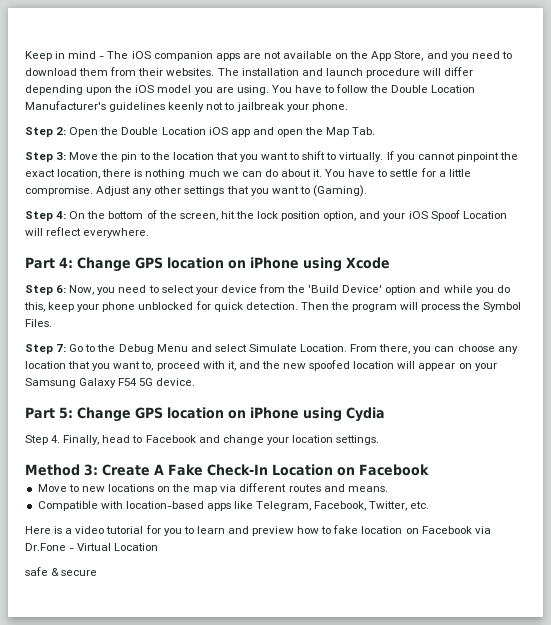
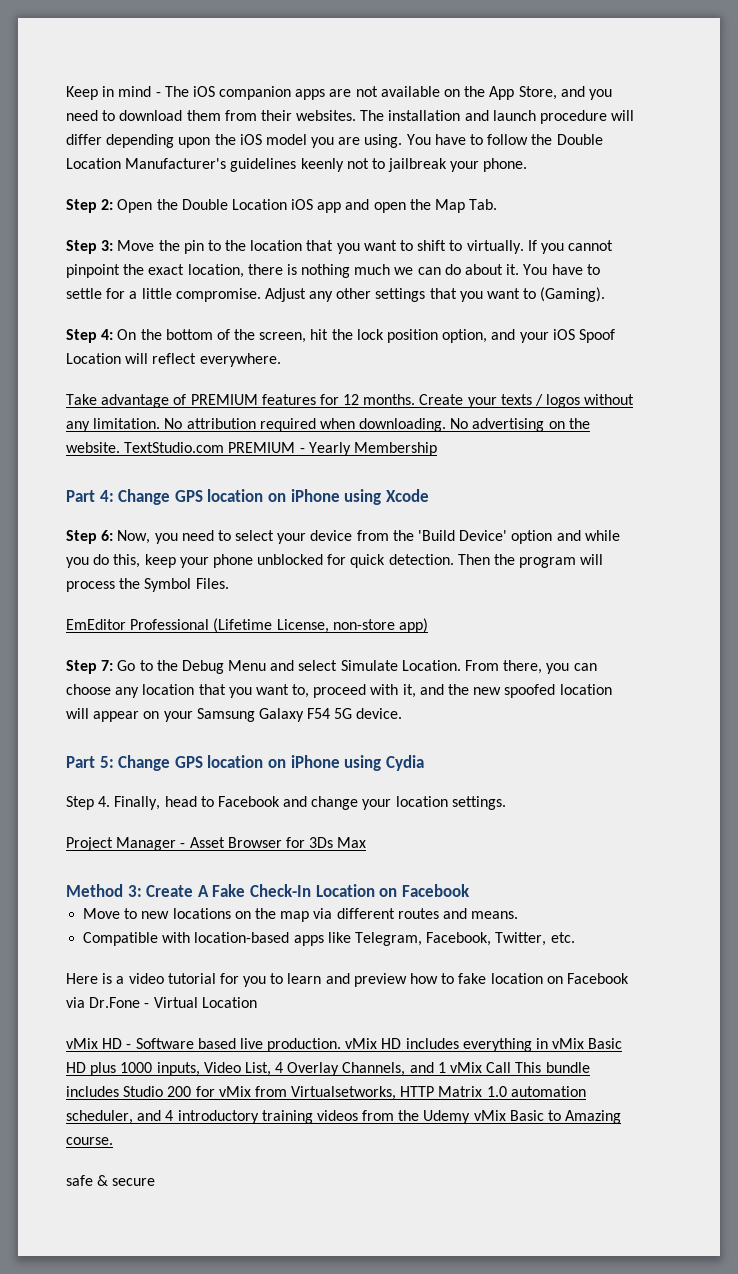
+ Take advantage of PREMIUM features for 12 months. Create your texts / logos without any limitation. No attribution required when downloading. No advertising on the website. TextStudio.com PREMIUM - Yearly Membership
+ EmEditor Professional (Lifetime License, non-store app)
+ Project Manager - Asset Browser for 3Ds Max
+ vMix HD - Software based live production. vMix HD includes everything in vMix Basic HD plus 1000 inputs, Video List, 4 Overlay Channels, and 1 vMix Call This bundle includes Studio 200 for vMix from Virtualsetworks, HTTP Matrix 1.0 automation scheduler, and 4 introductory training videos from the Udemy vMix Basic to Amazing course.

